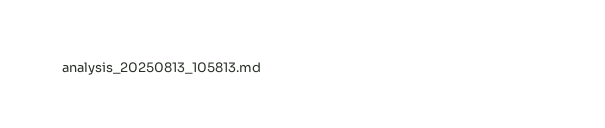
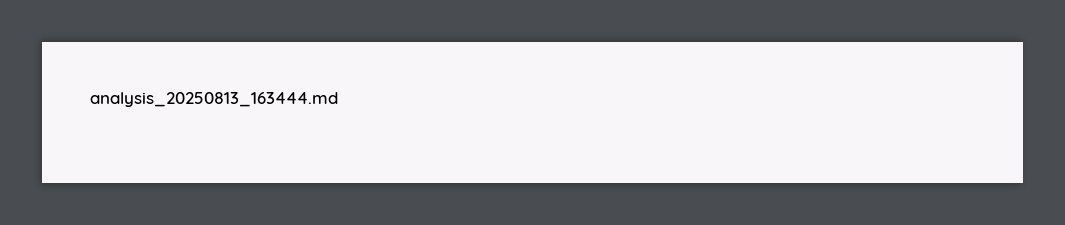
- analysis_20250813_105813.md
+ analysis_20250813_163444.md

